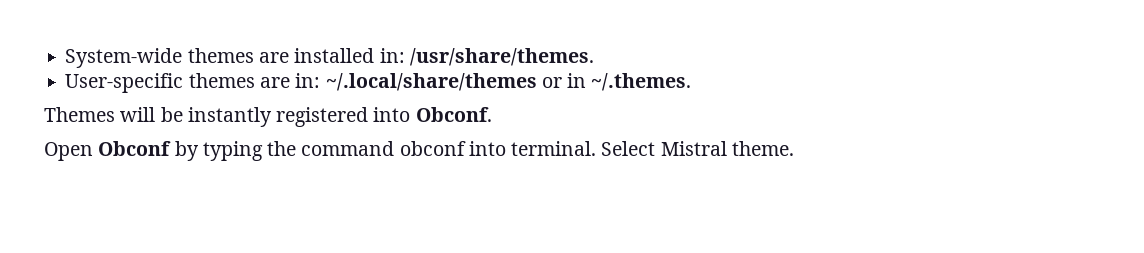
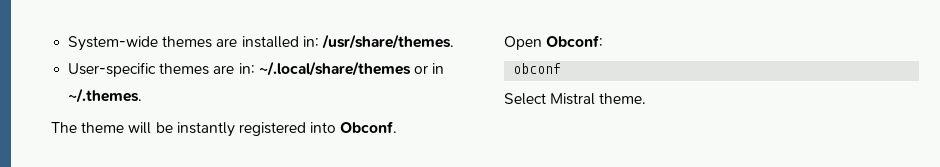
- Themes will be instantly registered into Obconf.
+ The theme will be instantly registered into Obconf.
- Open Obconf by typing the command obconf into terminal. Select Mistral theme.
+ Open Obconf:
+ obconf
+ Select Mistral theme.

